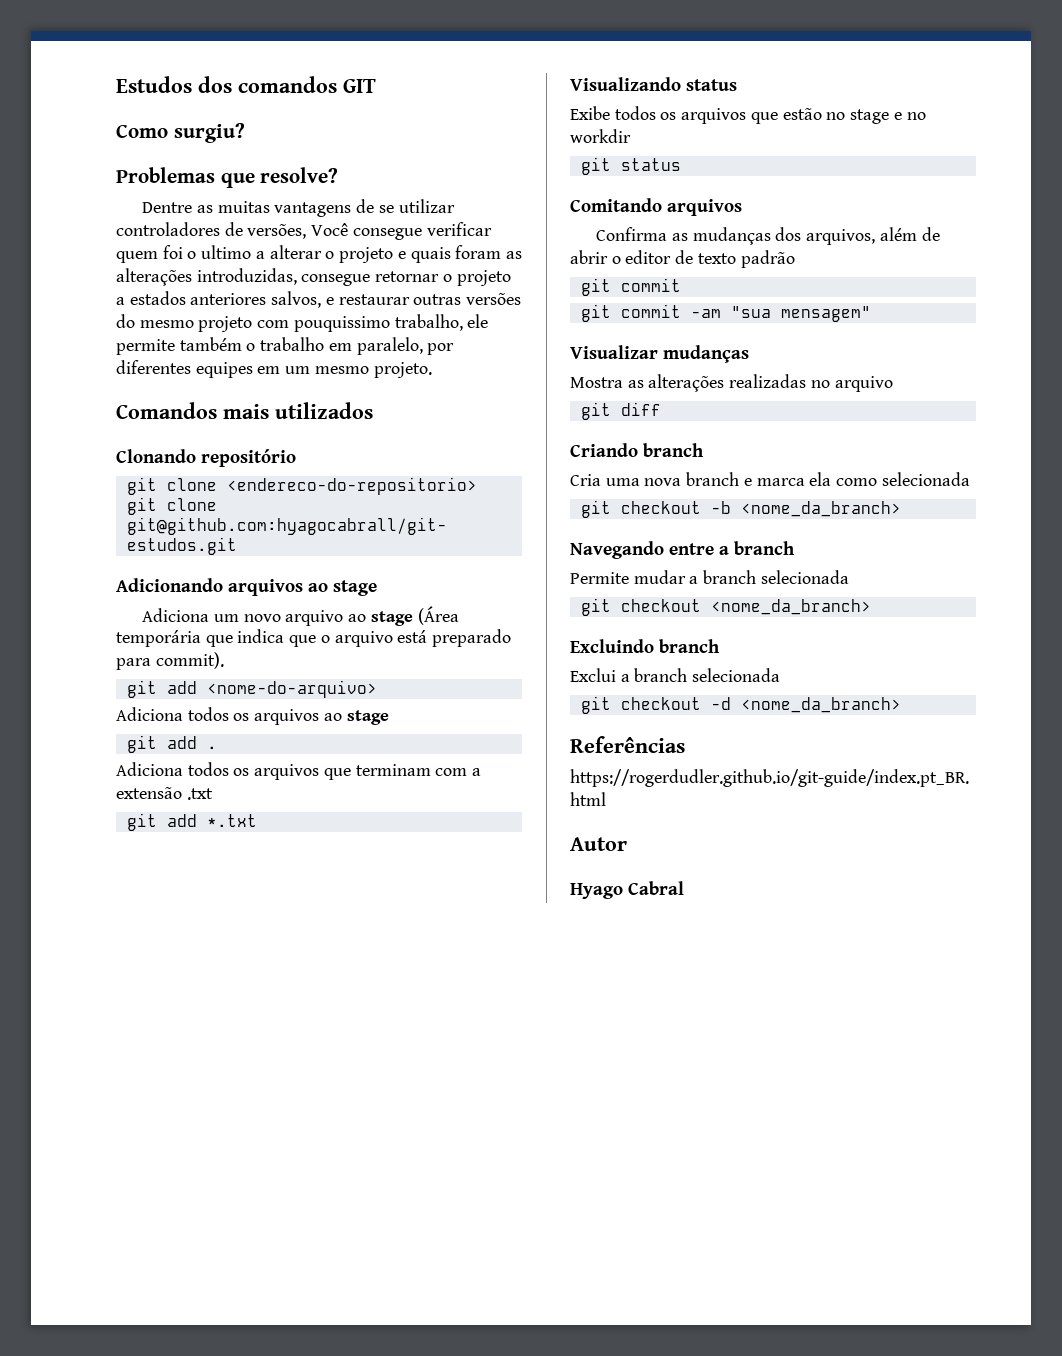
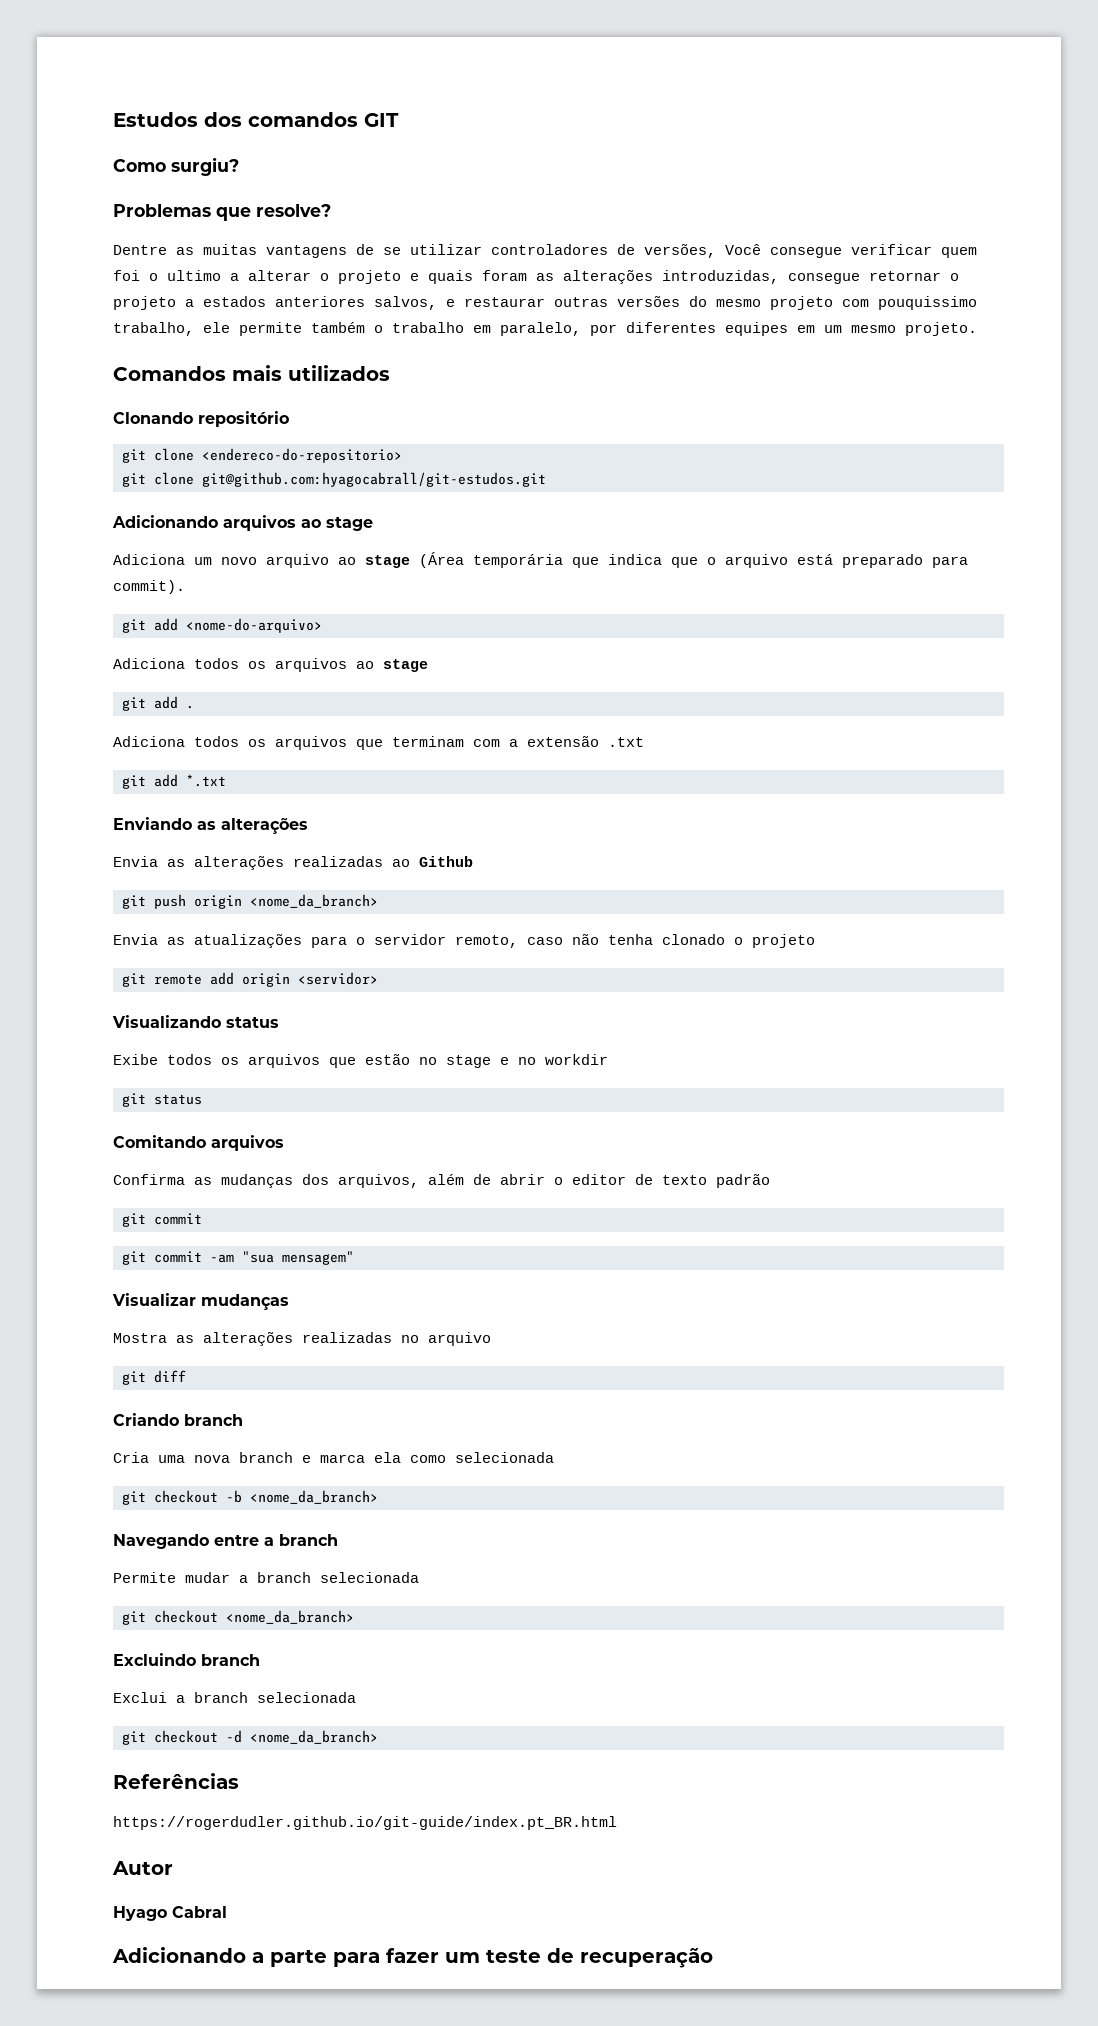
+ Enviando as alterações
+ Envia as alterações realizadas ao Github
+ git push origin <nome_da_branch>
+ Envia as atualizações para o servidor remoto, caso não tenha clonado o projeto
+ git remote add origin <servidor>
+ Adicionando a parte para fazer um teste de recuperação

